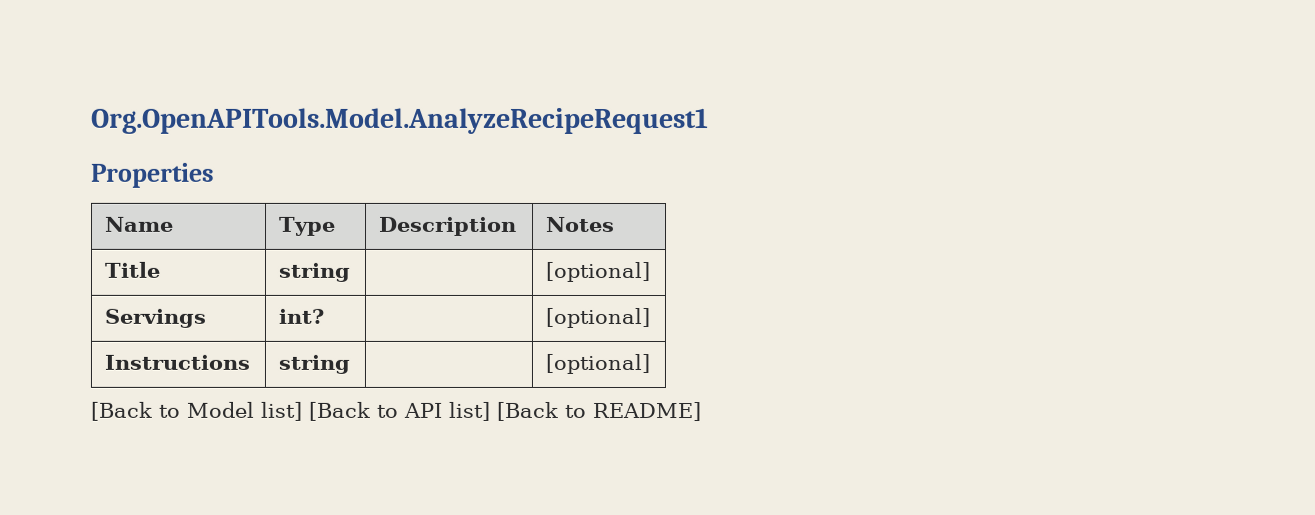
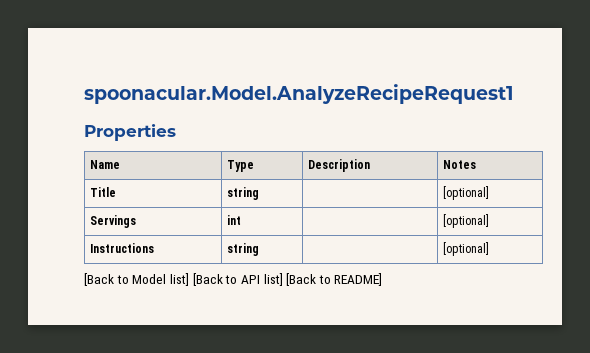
- Org.OpenAPITools.Model.AnalyzeRecipeRequest1
+ spoonacular.Model.AnalyzeRecipeRequest1
- Servings | int? | | [optional]
+ Servings | int | | [optional]

